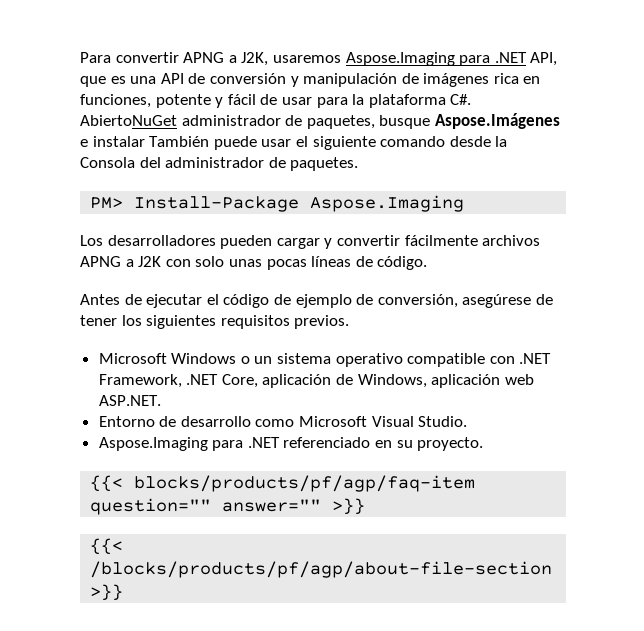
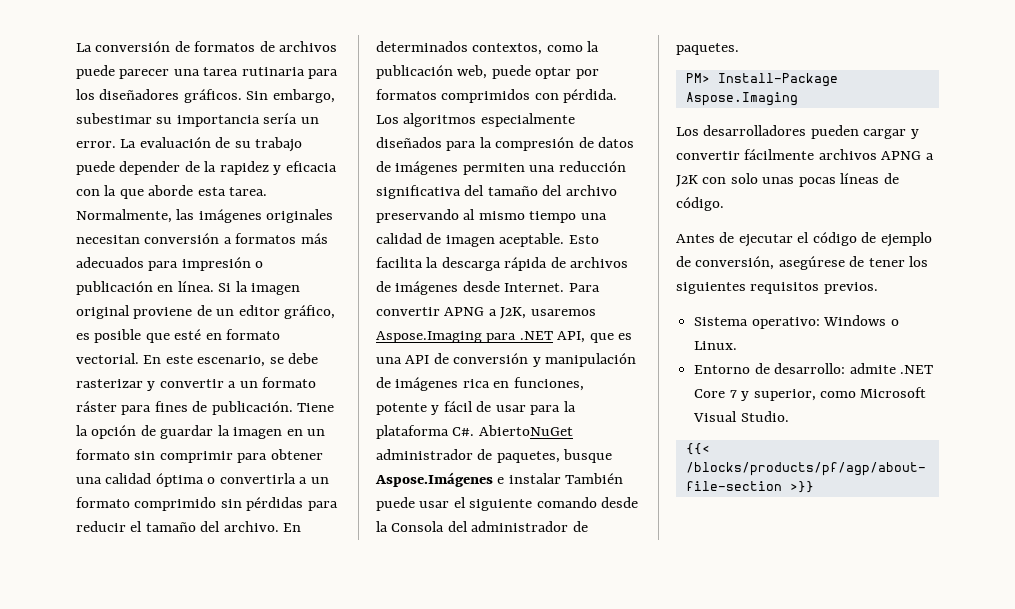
+ La conversión de formatos de archivos puede parecer una tarea rutinaria para los diseñadores gráficos. Sin embargo, subestimar su importancia sería un error. La evaluación de su trabajo puede depender de la rapidez y eficacia con la que aborde esta tarea. Normalmente, las imágenes originales necesitan conversión a formatos más adecuados para impresión o publicación en línea. Si la imagen original proviene de un editor gráfico, es posible que esté en formato vectorial. En este escenario, se debe rasterizar y convertir a un formato ráster para fines de publicación. Tiene la opción de guardar la imagen en un formato sin comprimir para obtener una calidad óptima o convertirla a un formato comprimido sin pérdidas para reducir el tamaño del archivo. En determinados contextos, como la publicación web, puede optar por formatos comprimidos con pérdida. Los algoritmos especialmente diseñados para la compresión de datos de imágenes permiten una reducción significativa del tamaño del archivo preservando al mismo tiempo una calidad de imagen aceptable. Esto facilita la descarga rápida de archivos de imágenes desde Internet.
- Microsoft Windows o un sistema operativo compatible con .NET Framework, .NET Core, aplicación de Windows, aplicación web ASP.NET.
- Entorno de desarrollo como Microsoft Visual Studio.
- Aspose.Imaging para .NET referenciado en su proyecto.
- {{< blocks/products/pf/agp/faq-item question="" answer="" >}}
+ Sistema operativo: Windows o Linux.
+ Entorno de desarrollo: admite .NET Core 7 y superior, como Microsoft Visual Studio.

